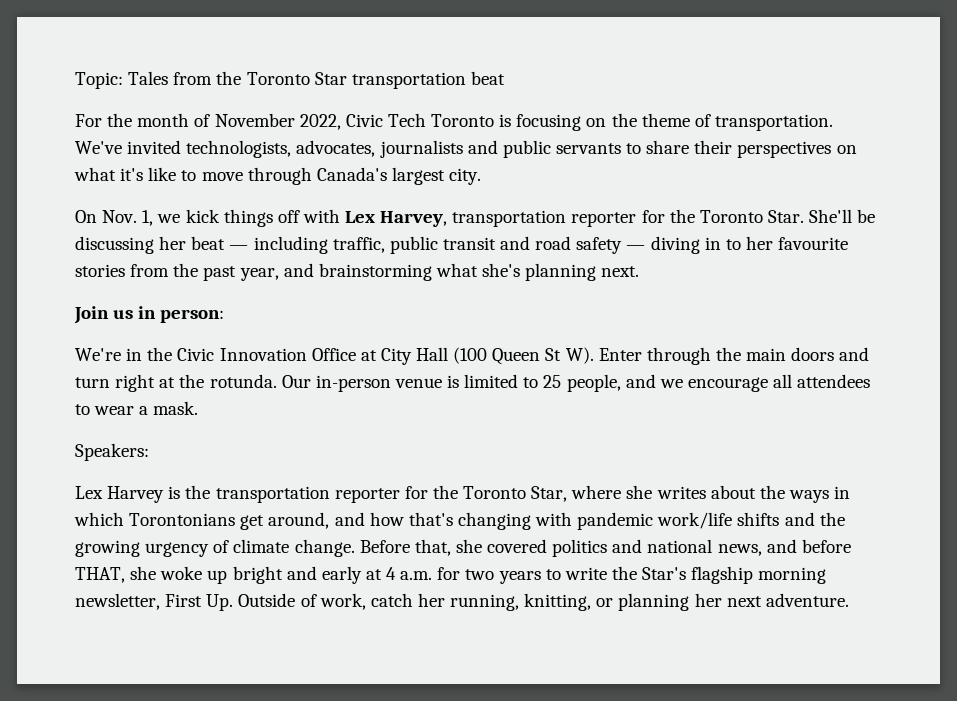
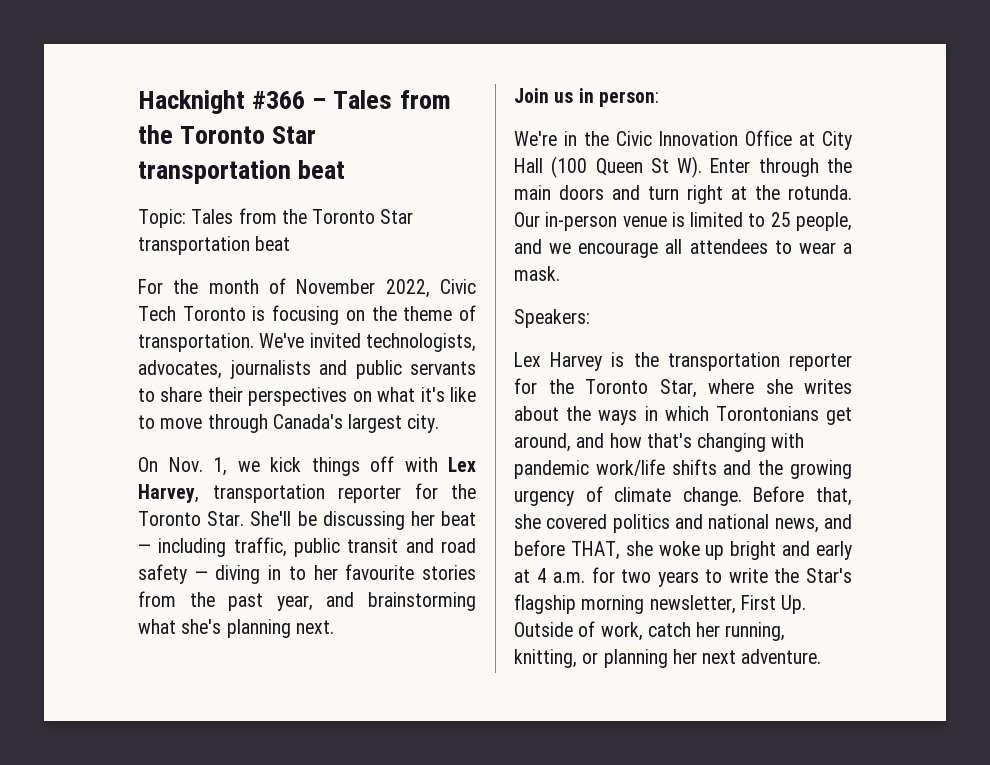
+ Hacknight #366 – Tales from the Toronto Star transportation beat

